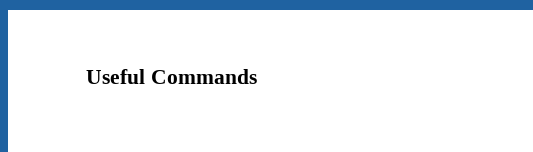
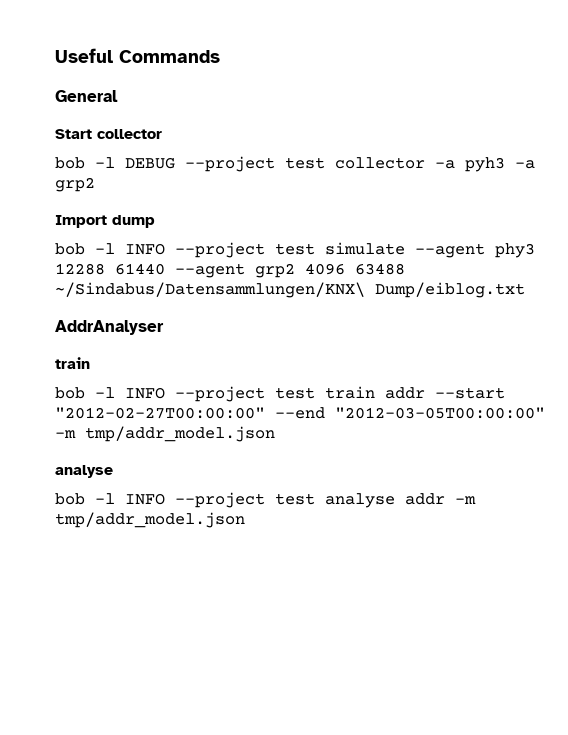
+ General
+ Start collector
+ bob -l DEBUG --project test collector -a pyh3 -a grp2
+ Import dump
+ bob -l INFO --project test simulate --agent phy3 12288 61440 --agent grp2 4096 63488 ~/Sindabus/Datensammlungen/KNX\ Dump/eiblog.txt
+ AddrAnalyser
+ train
+ bob -l INFO --project test train addr --start "2012-02-27T00:00:00" --end "2012-03-05T00:00:00" -m tmp/addr_model.json
+ analyse
+ bob -l INFO --project test analyse addr -m tmp/addr_model.json

